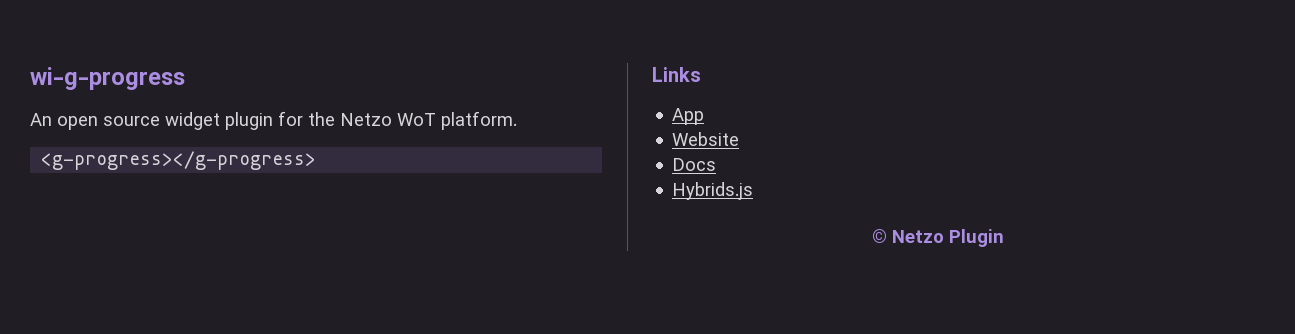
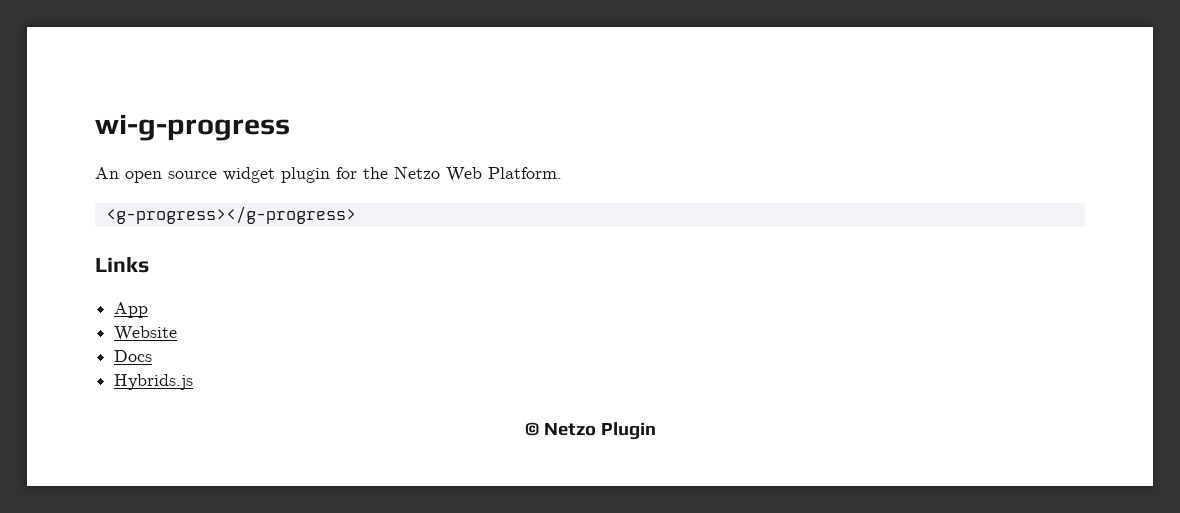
- An open source widget plugin for the Netzo WoT platform.
+ An open source widget plugin for the Netzo Web Platform.

